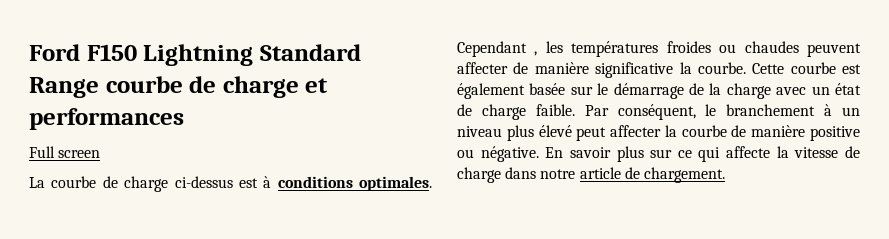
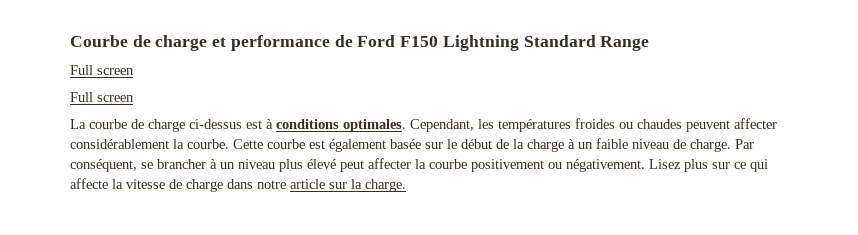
- Ford F150 Lightning Standard Range courbe de charge et performances
+ Courbe de charge et performance de Ford F150 Lightning Standard Range
+ Full screen
- Cependant , les températures froides ou chaudes peuvent affecter de manière significative la courbe.
+ Cependant, les températures froides ou chaudes peuvent affecter considérablement la courbe.
- Cette courbe est également basée sur le démarrage de la charge avec un état de charge faible. Par conséquent, le branchement à un niveau plus élevé peut affecter la courbe de manière positive ou négative. En savoir plus sur ce qui affecte la vitesse de charge dans notre article de chargement.
+ Cette courbe est également basée sur le début de la charge à un faible niveau de charge. Par conséquent, se brancher à un niveau plus élevé peut affecter la courbe positivement ou négativement. Lisez plus sur ce qui affecte la vitesse de charge dans notre article sur la charge.

